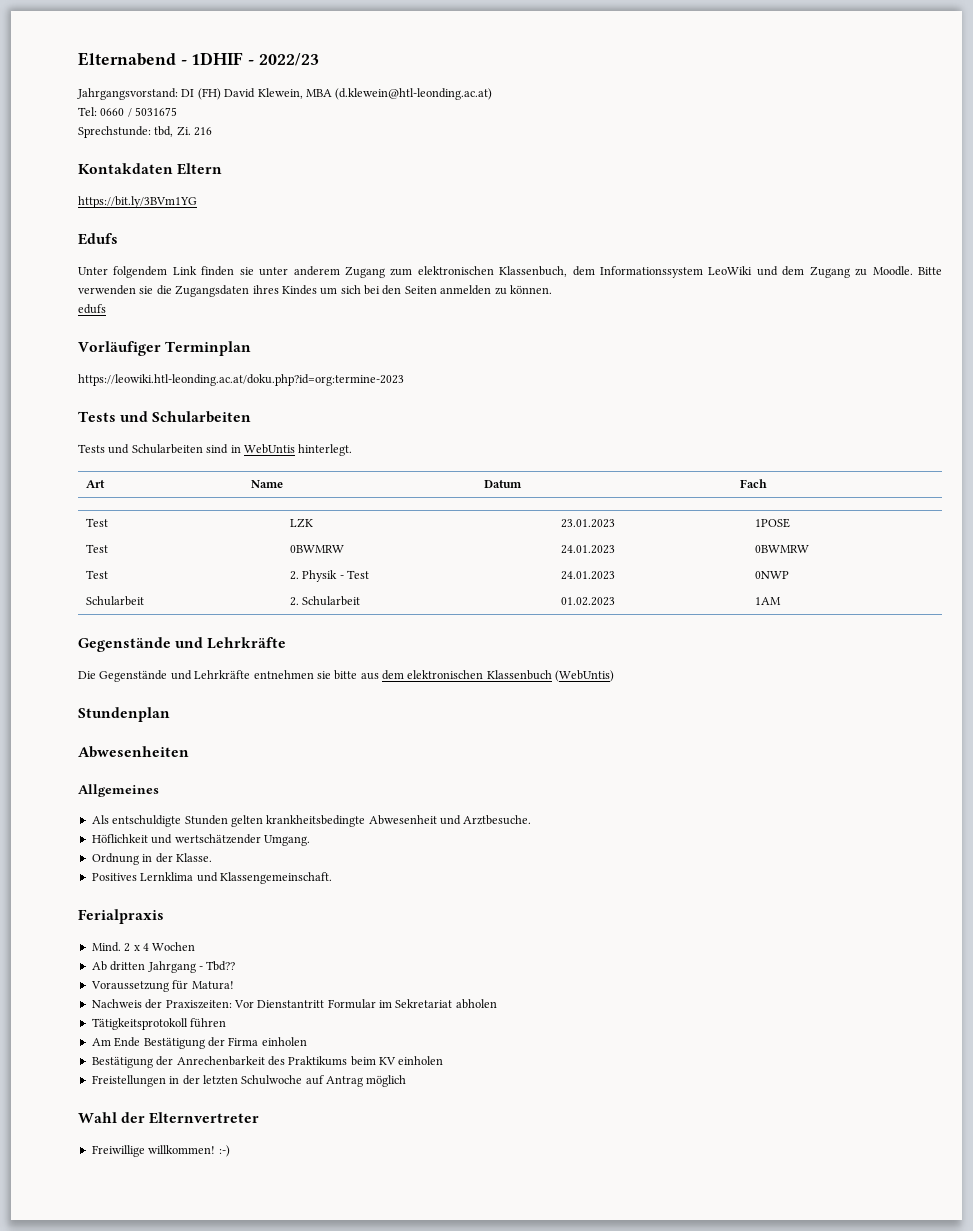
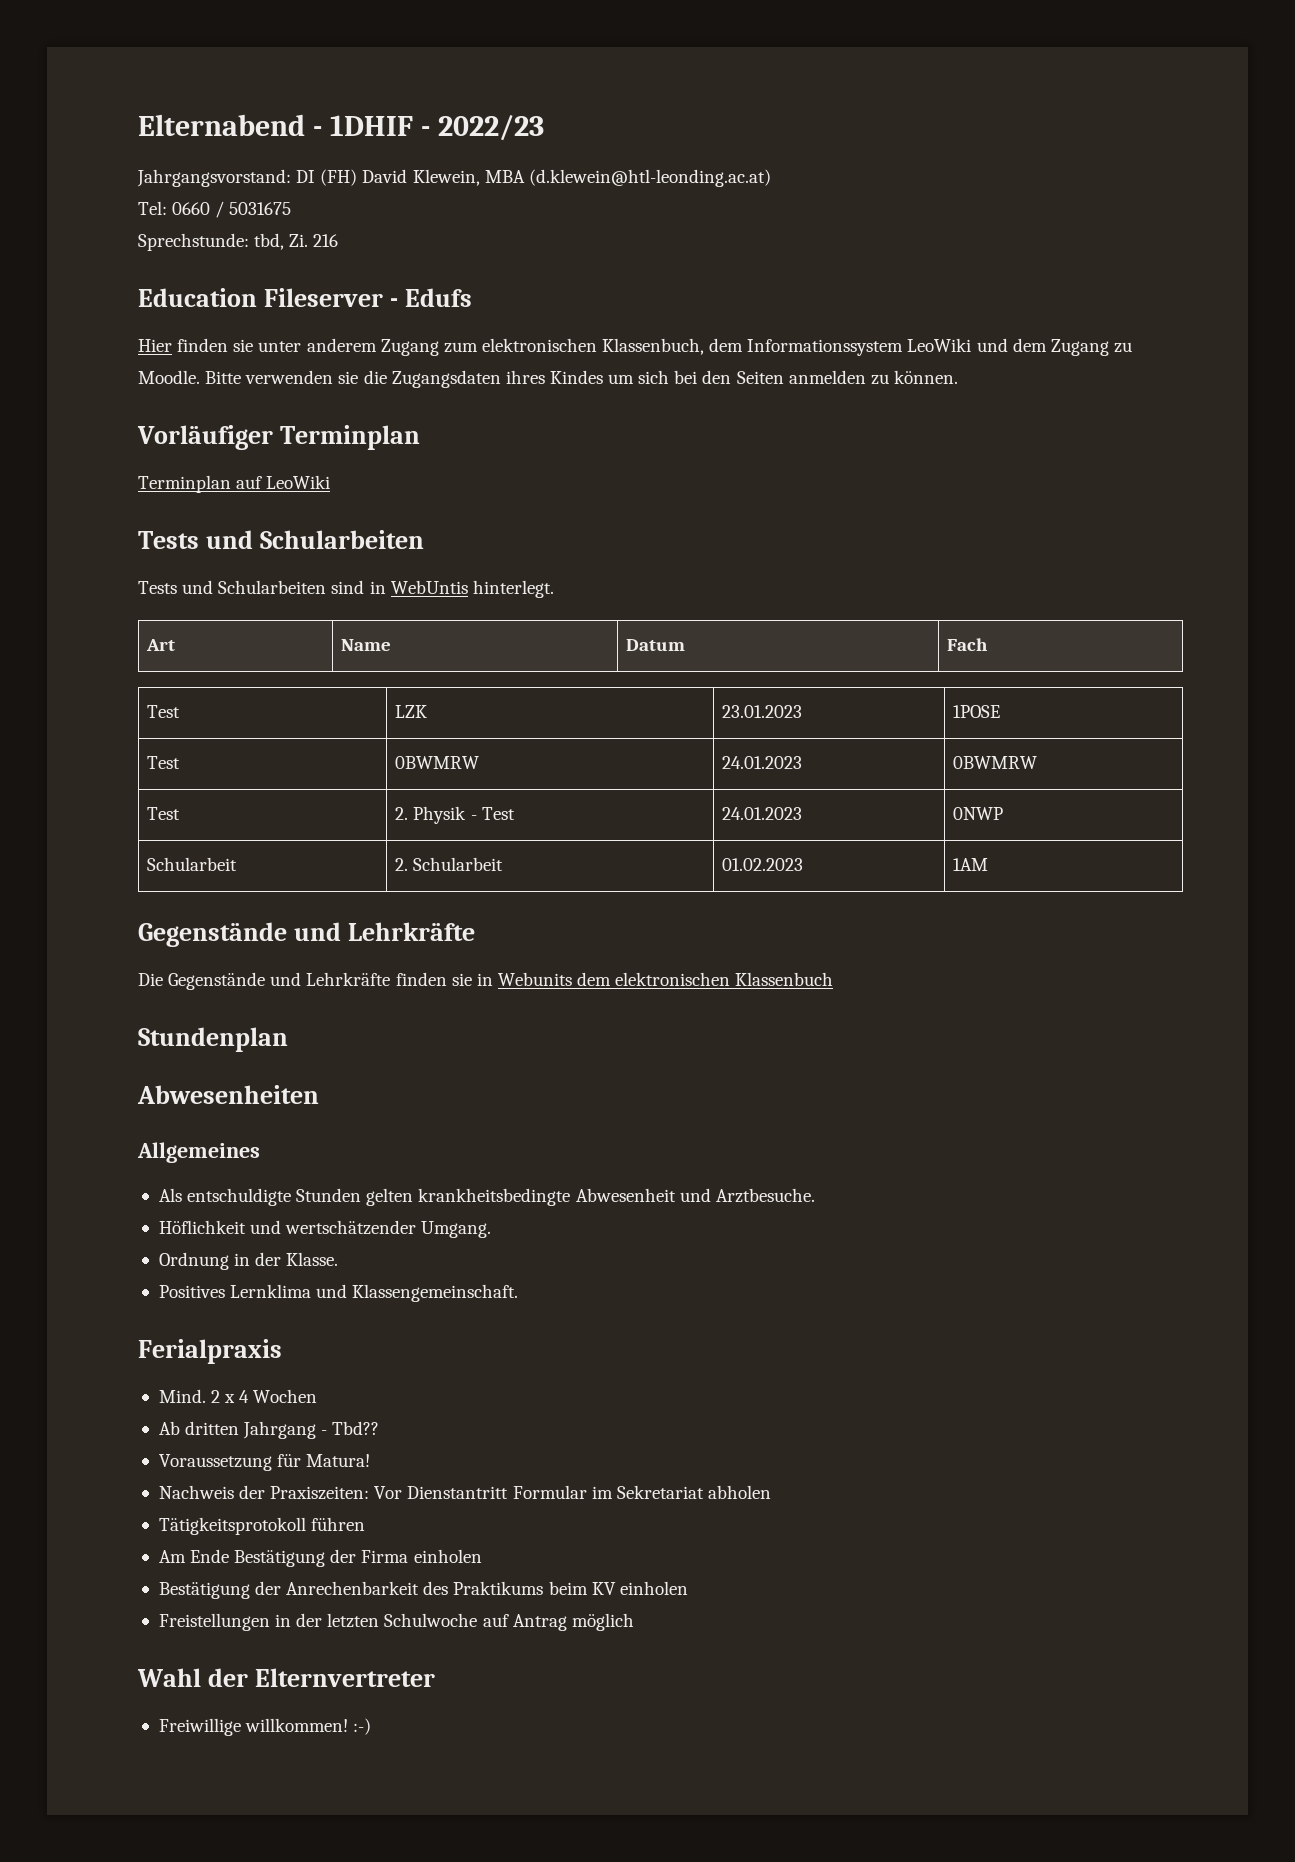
- Kontakdaten Eltern
- https://bit.ly/3BVm1YG
- Edufs
- Unter folgendem Link finden sie unter anderem Zugang zum elektronischen Klassenbuch, dem Informationssystem LeoWiki und dem Zugang zu Moodle.
+ Education Fileserver - Edufs
+ Hier finden sie unter anderem Zugang zum elektronischen Klassenbuch, dem Informationssystem LeoWiki und dem Zugang zu Moodle.
- edufs
- https://leowiki.htl-leonding.ac.at/doku.php?id=org:termine-2023
+ Terminplan auf LeoWiki
- Die Gegenstände und Lehrkräfte entnehmen sie bitte aus dem elektronischen Klassenbuch (WebUntis)
+ Die Gegenstände und Lehrkräfte finden sie in Webunits dem elektronischen Klassenbuch

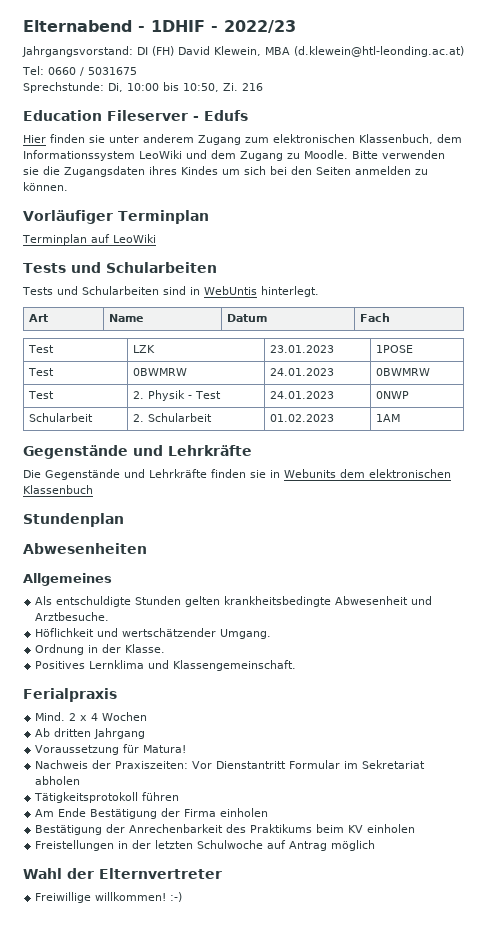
- Sprechstunde: tbd, Zi. 216
+ Sprechstunde: Di, 10:00 bis 10:50, Zi. 216
- Ab dritten Jahrgang - Tbd??
+ Ab dritten Jahrgang

